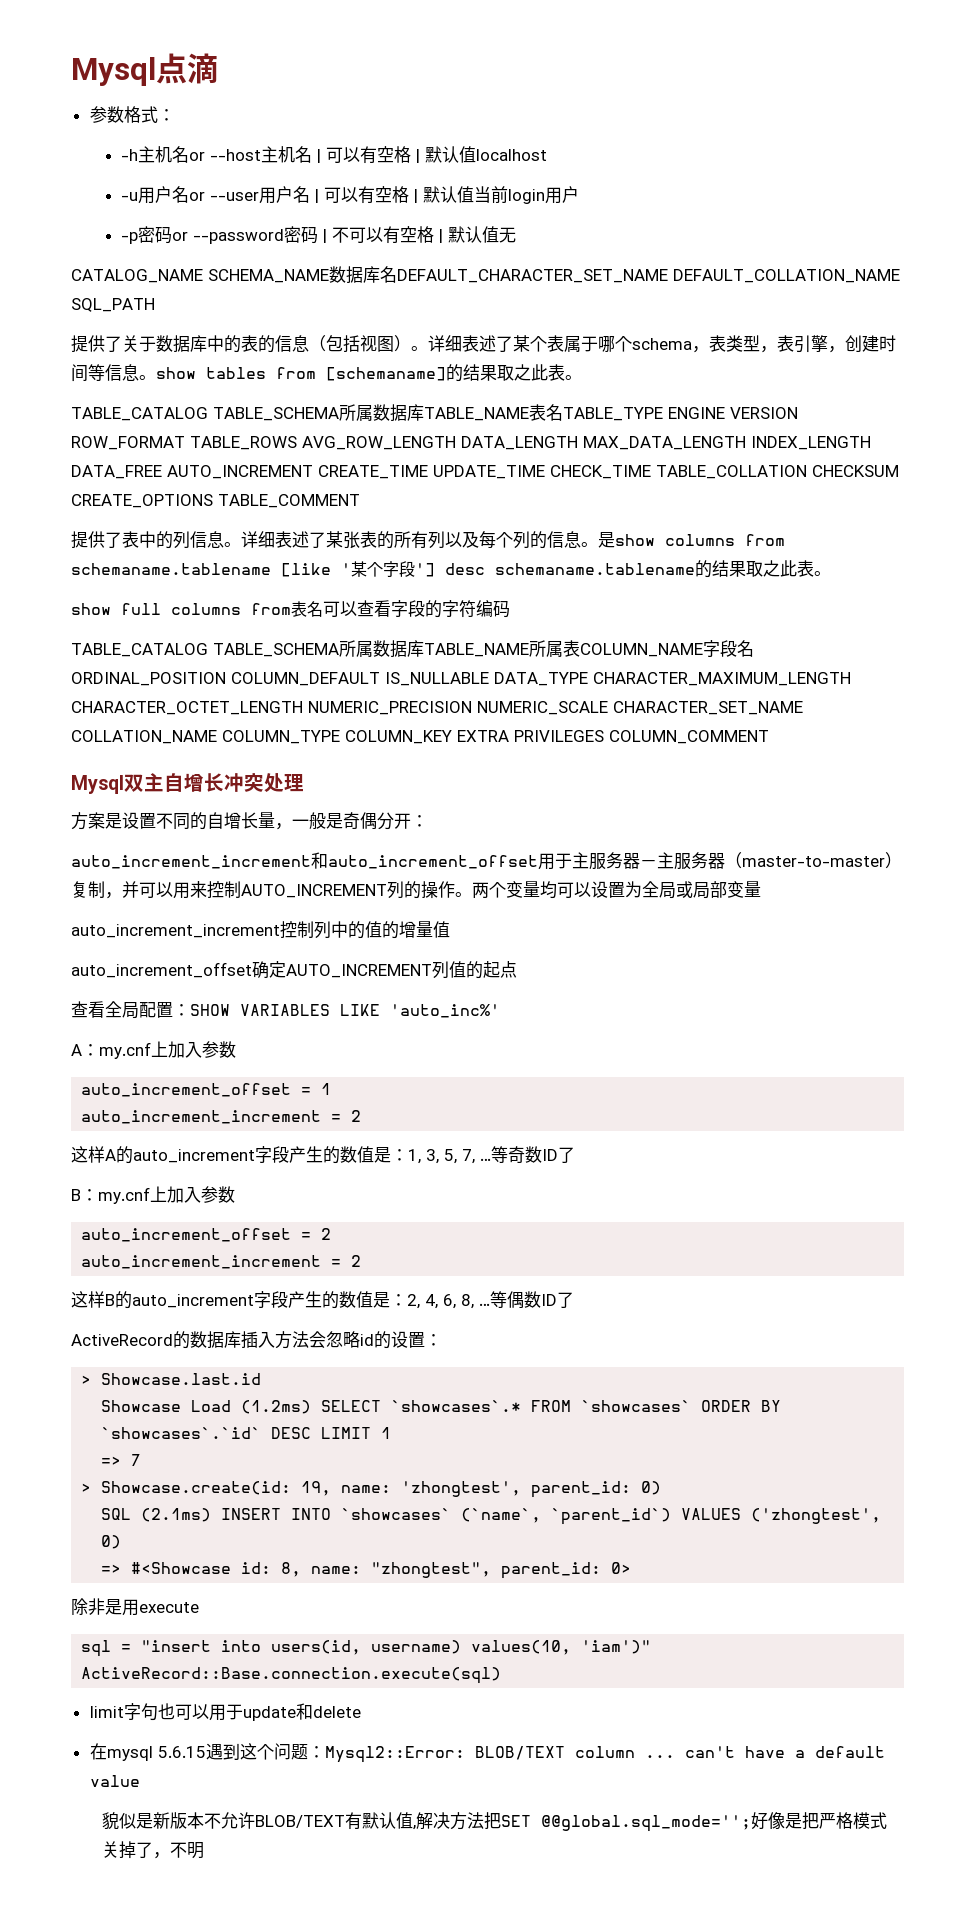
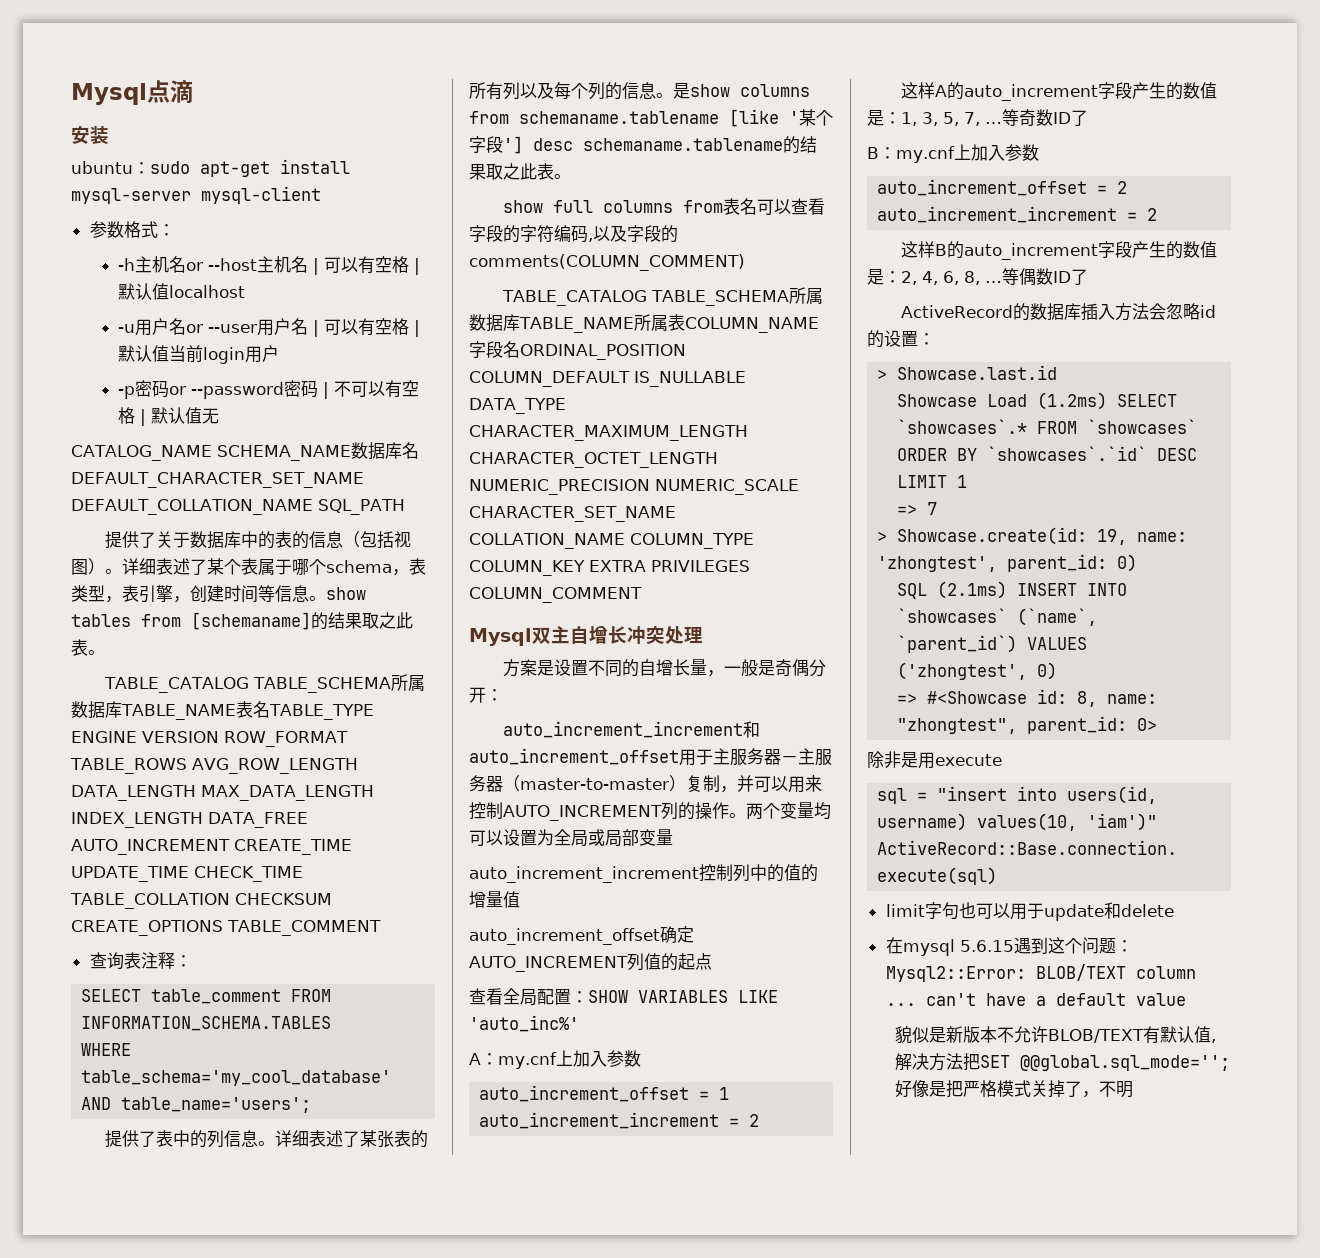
+ 安装
+ ubuntu：sudo apt-get install mysql-server mysql-client
+ 查询表注释：
+ SELECT table_comment FROM INFORMATION_SCHEMA.TABLES
+ WHERE table_schema='my_cool_database' AND table_name='users';
- show full columns from表名可以查看字段的字符编码
+ show full columns from表名可以查看字段的字符编码,以及字段的comments(COLUMN_COMMENT)

